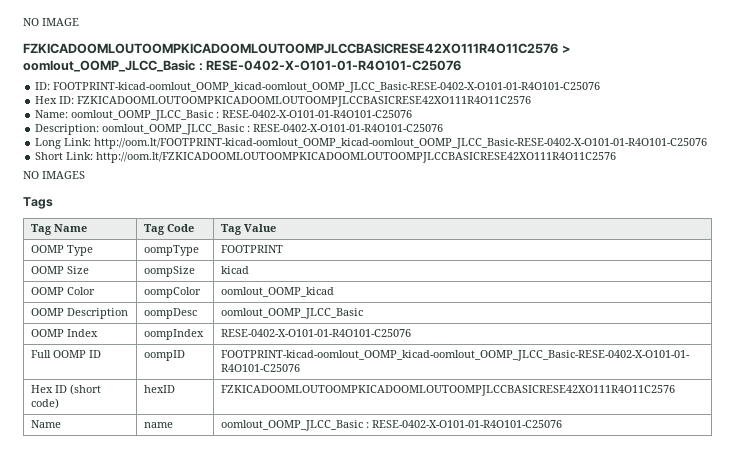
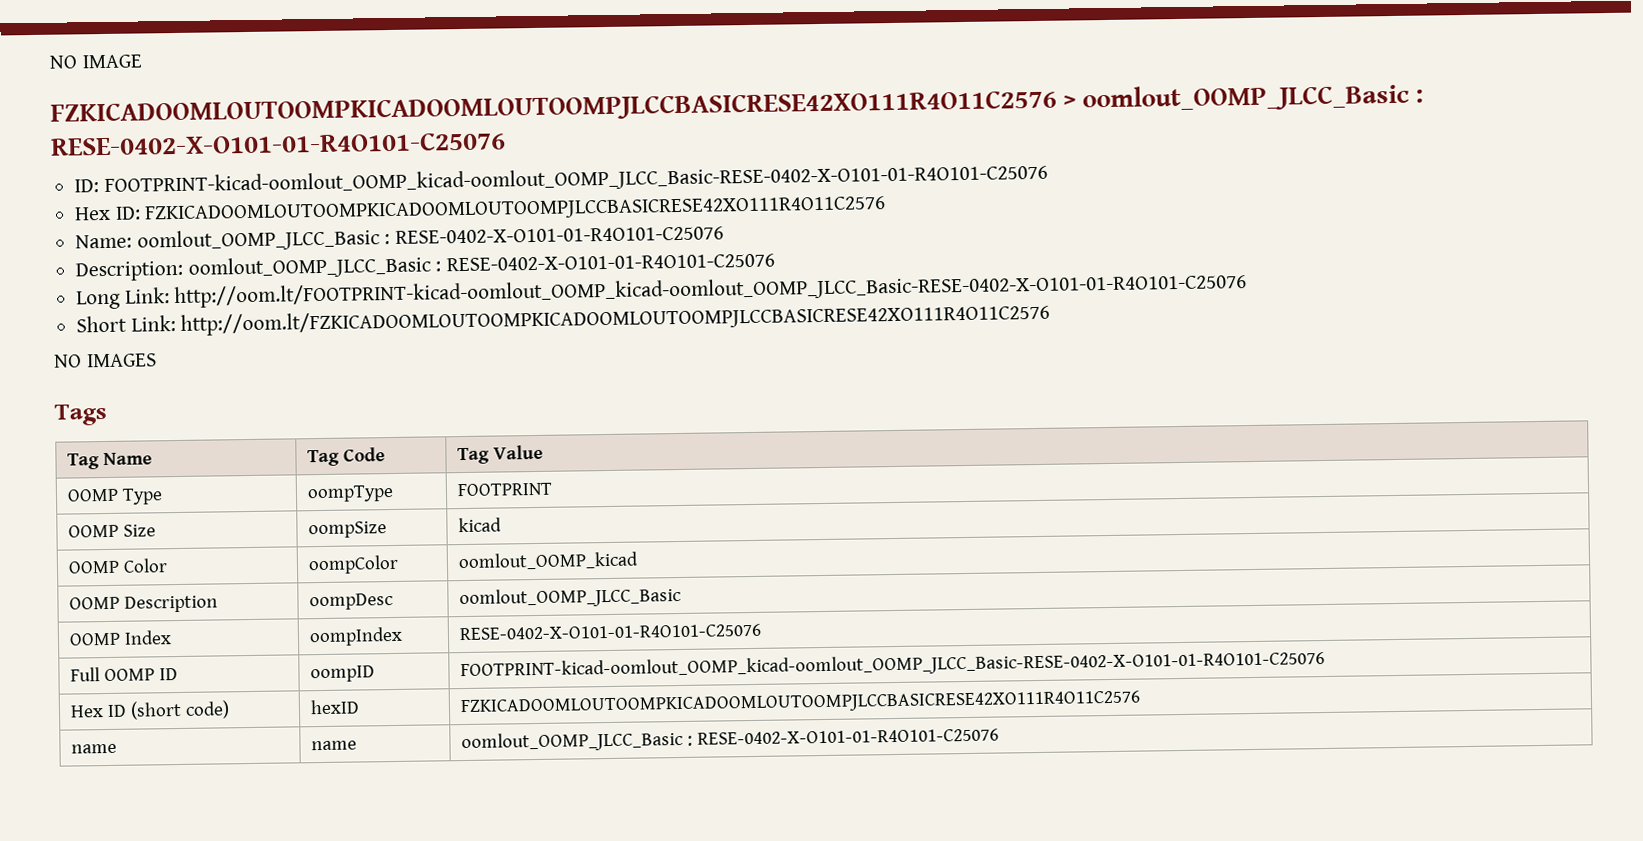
- Name | name | oomlout_OOMP_JLCC_Basic : RESE-0402-X-O101-01-R4O101-C25076
+ name | name | oomlout_OOMP_JLCC_Basic : RESE-0402-X-O101-01-R4O101-C25076

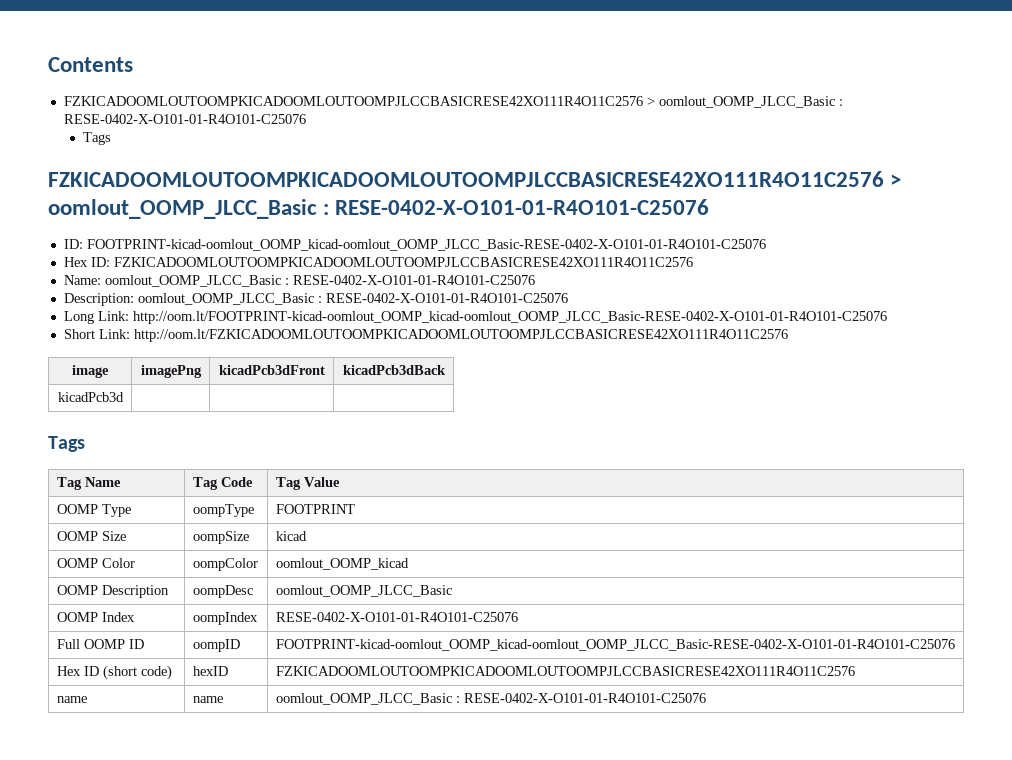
- NO IMAGE
+ Contents
+ FZKICADOOMLOUTOOMPKICADOOMLOUTOOMPJLCCBASICRESE42XO111R4O11C2576 > oomlout_OOMP_JLCC_Basic : RESE-0402-X-O101-01-R4O101-C25076
+ Tags
- NO IMAGES
+ image | imagePng | kicadPcb3dFront | kicadPcb3dBack
+ kicadPcb3d | | |

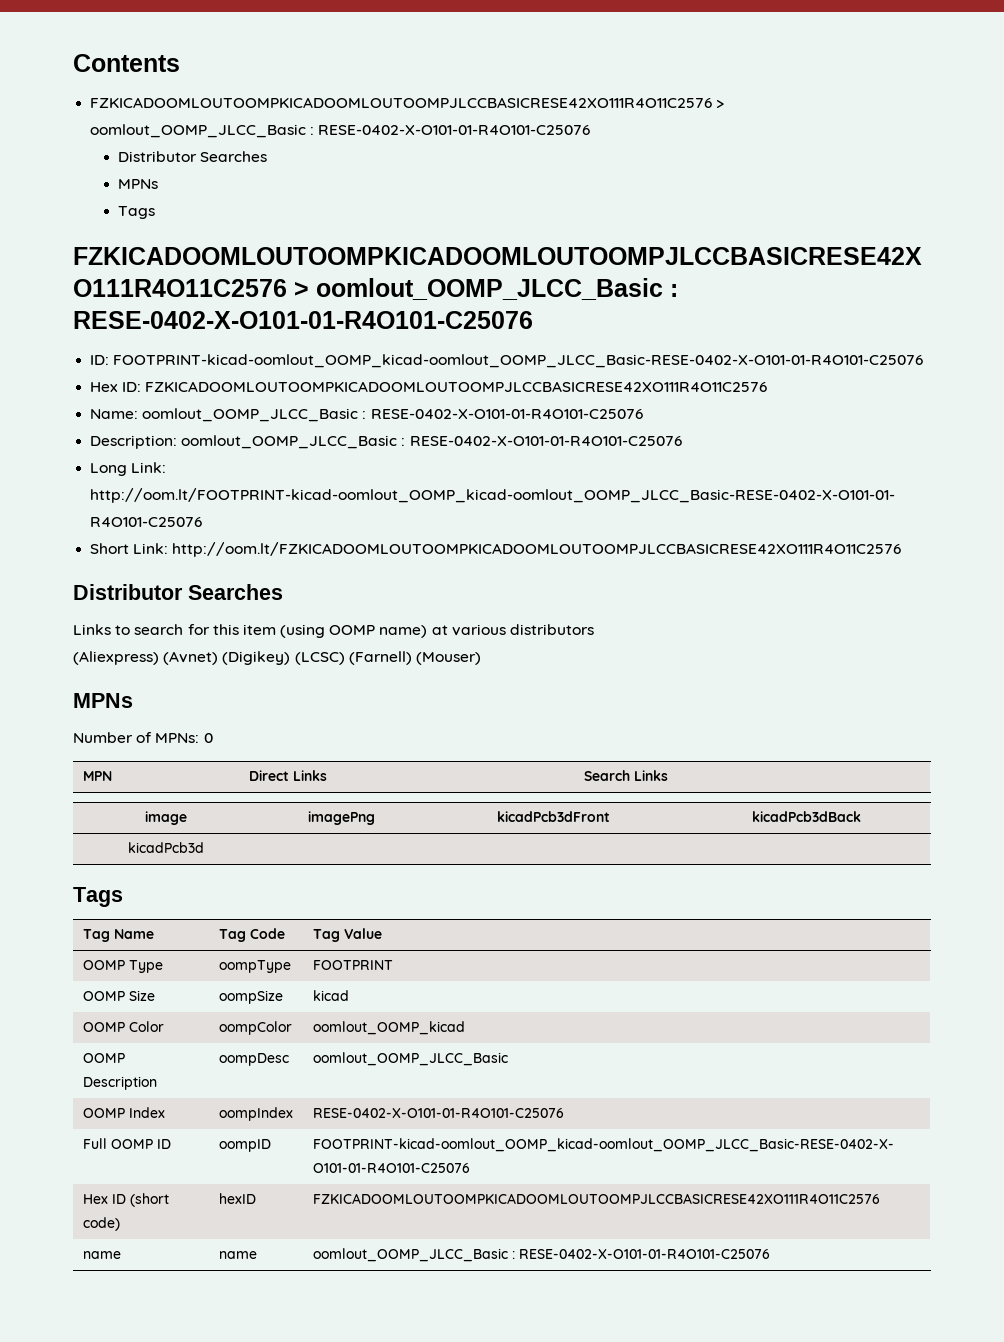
  Contents
  FZKICADOOMLOUTOOMPKICADOOMLOUTOOMPJLCCBASICRESE42XO111R4O11C2576 > oomlout_OOMP_JLCC_Basic : RESE-0402-X-O101-01-R4O101-C25076
+ Distributor Searches
+ MPNs
  Short Link: http://oom.lt/FZKICADOOMLOUTOOMPKICADOOMLOUTOOMPJLCCBASICRESE42XO111R4O11C2576
+ Distributor Searches
+ Links to search for this item (using OOMP name) at various distributors
+ (Aliexpress) (Avnet) (Digikey) (LCSC) (Farnell) (Mouser)
+ MPNs
+ Number of MPNs: 0
+ MPN | Direct Links | Search Links

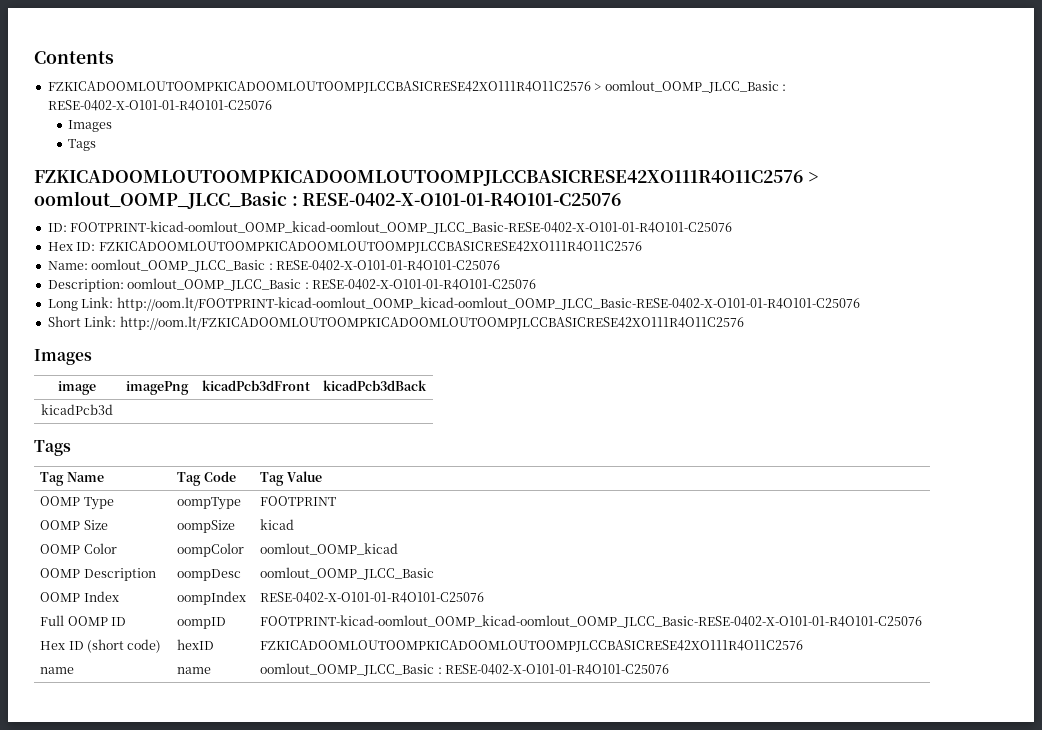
  Contents
  FZKICADOOMLOUTOOMPKICADOOMLOUTOOMPJLCCBASICRESE42XO111R4O11C2576 > oomlout_OOMP_JLCC_Basic : RESE-0402-X-O101-01-R4O101-C25076
- Distributor Searches
- MPNs
+ Images
  Short Link: http://oom.lt/FZKICADOOMLOUTOOMPKICADOOMLOUTOOMPJLCCBASICRESE42XO111R4O11C2576
- Distributor Searches
- Links to search for this item (using OOMP name) at various distributors
- (Aliexpress) (Avnet) (Digikey) (LCSC) (Farnell) (Mouser)
- MPNs
- Number of MPNs: 0
- MPN | Direct Links | Search Links
+ Images

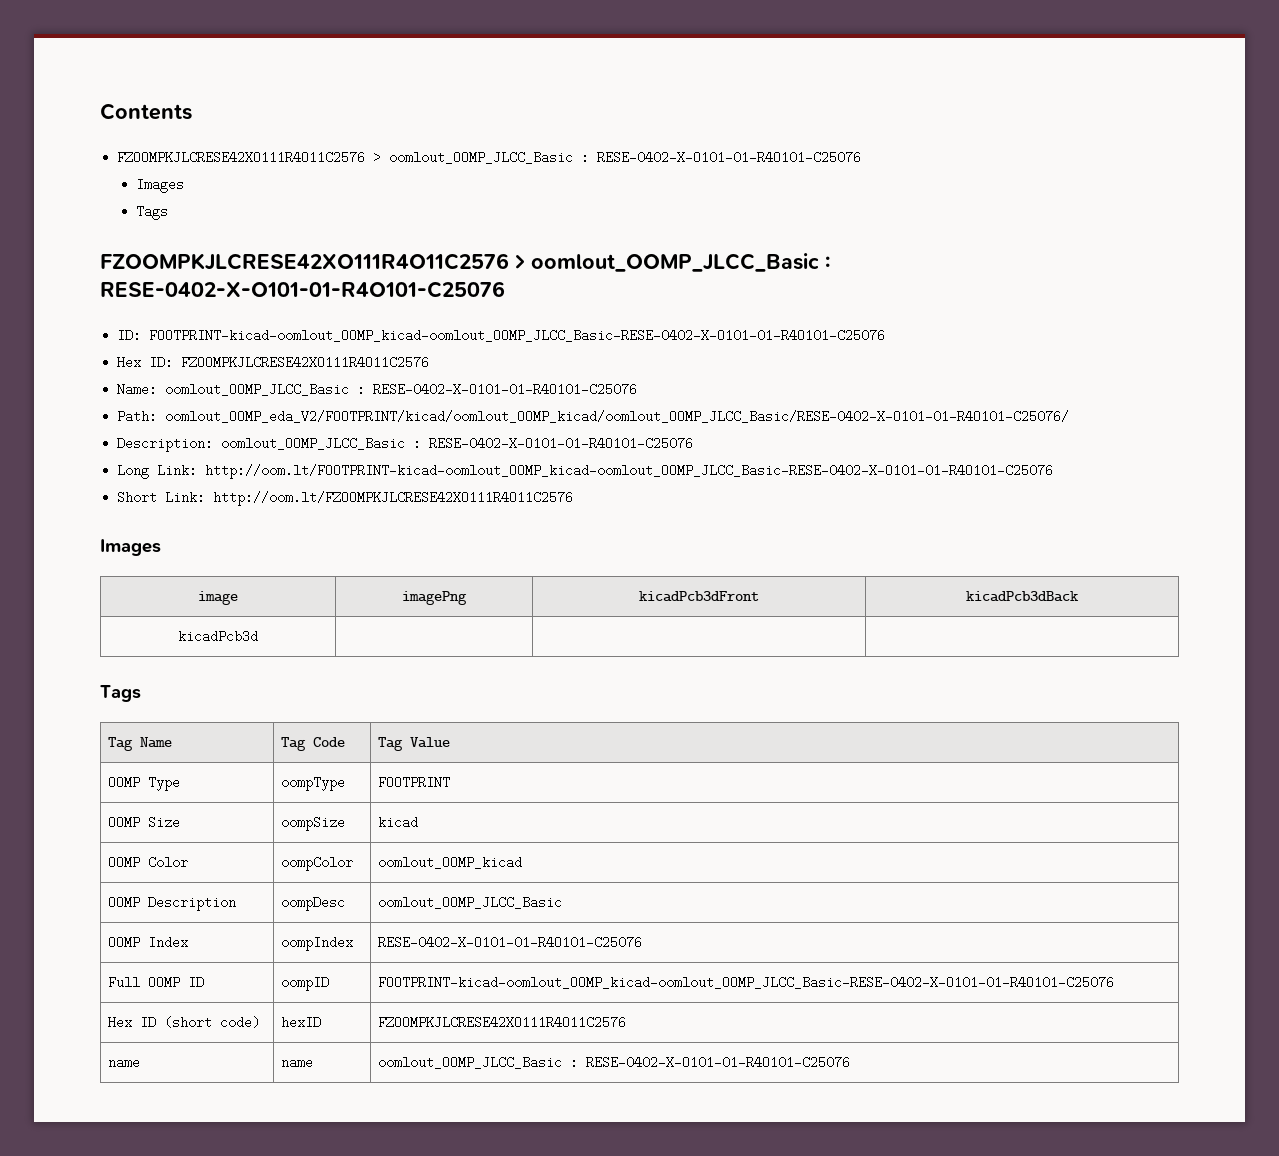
  Contents
- FZKICADOOMLOUTOOMPKICADOOMLOUTOOMPJLCCBASICRESE42XO111R4O11C2576 > oomlout_OOMP_JLCC_Basic : RESE-0402-X-O101-01-R4O101-C25076
+ FZOOMPKJLCRESE42XO111R4O11C2576 > oomlout_OOMP_JLCC_Basic : RESE-0402-X-O101-01-R4O101-C25076
  Images
  Tags
- FZKICADOOMLOUTOOMPKICADOOMLOUTOOMPJLCCBASICRESE42XO111R4O11C2576 > oomlout_OOMP_JLCC_Basic : RESE-0402-X-O101-01-R4O101-C25076
+ FZOOMPKJLCRESE42XO111R4O11C2576 > oomlout_OOMP_JLCC_Basic : RESE-0402-X-O101-01-R4O101-C25076
- Hex ID: FZKICADOOMLOUTOOMPKICADOOMLOUTOOMPJLCCBASICRESE42XO111R4O11C2576
+ Hex ID: FZOOMPKJLCRESE42XO111R4O11C2576
+ Path: oomlout_OOMP_eda_V2/FOOTPRINT/kicad/oomlout_OOMP_kicad/oomlout_OOMP_JLCC_Basic/RESE-0402-X-O101-01-R4O101-C25076/
- Short Link: http://oom.lt/FZKICADOOMLOUTOOMPKICADOOMLOUTOOMPJLCCBASICRESE42XO111R4O11C2576
+ Short Link: http://oom.lt/FZOOMPKJLCRESE42XO111R4O11C2576
- Hex ID (short code) | hexID | FZKICADOOMLOUTOOMPKICADOOMLOUTOOMPJLCCBASICRESE42XO111R4O11C2576
+ Hex ID (short code) | hexID | FZOOMPKJLCRESE42XO111R4O11C2576

